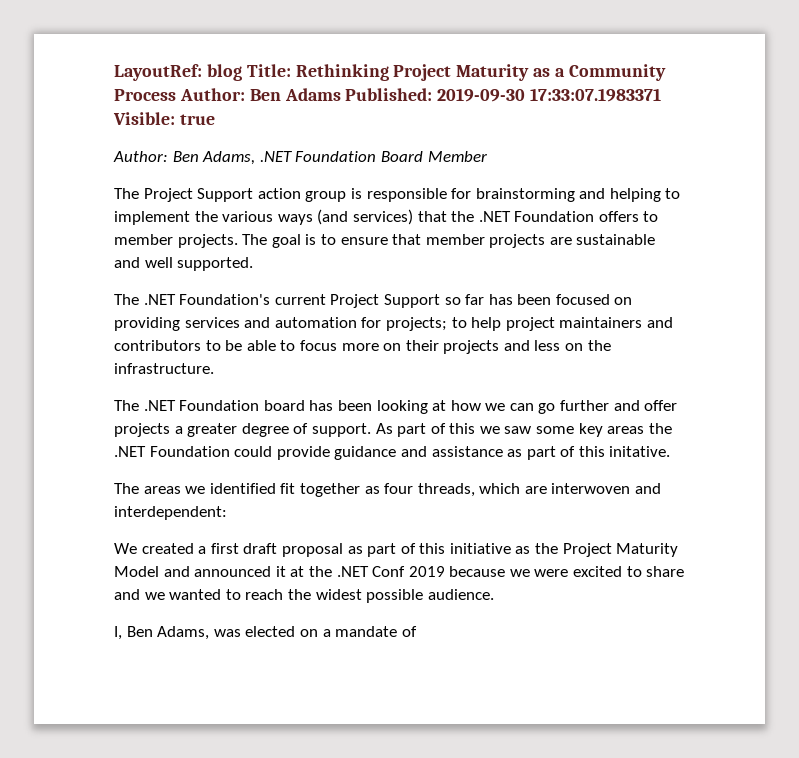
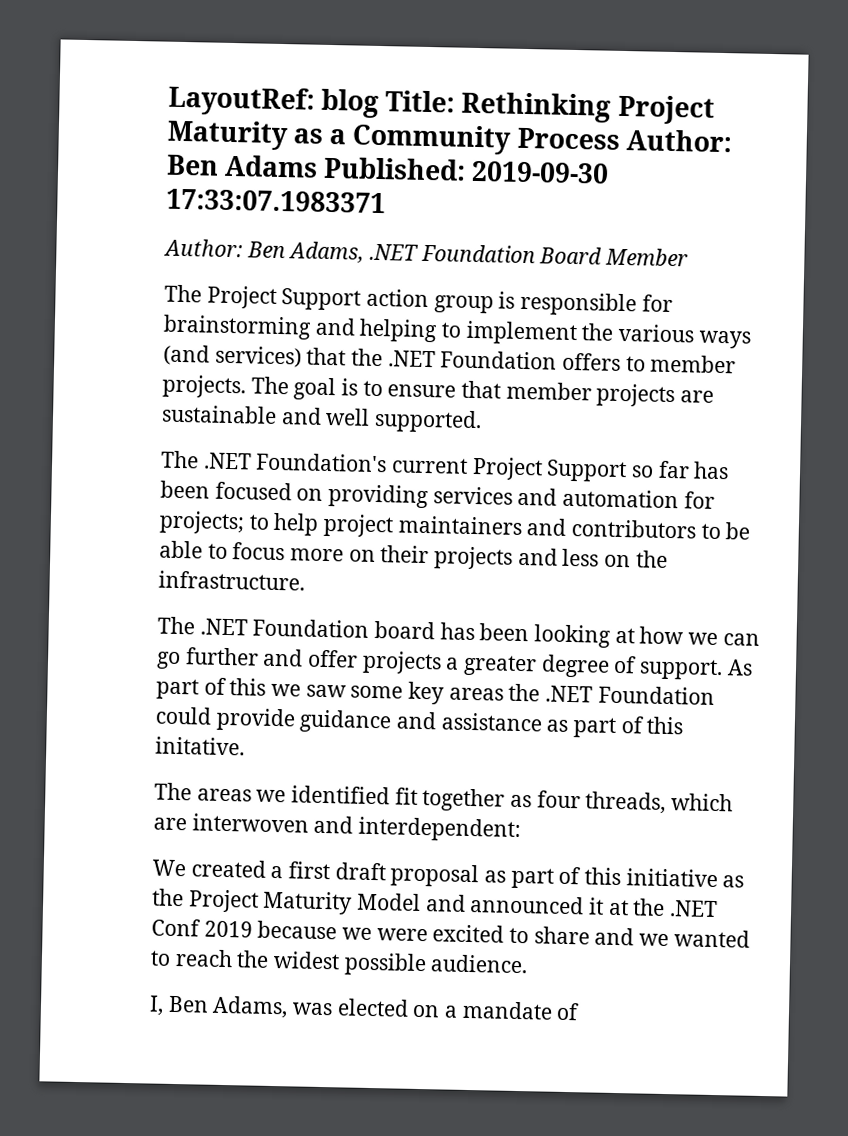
- LayoutRef: blog Title: Rethinking Project Maturity as a Community Process Author: Ben Adams Published: 2019-09-30 17:33:07.1983371 Visible: true
+ LayoutRef: blog Title: Rethinking Project Maturity as a Community Process Author: Ben Adams Published: 2019-09-30 17:33:07.1983371

